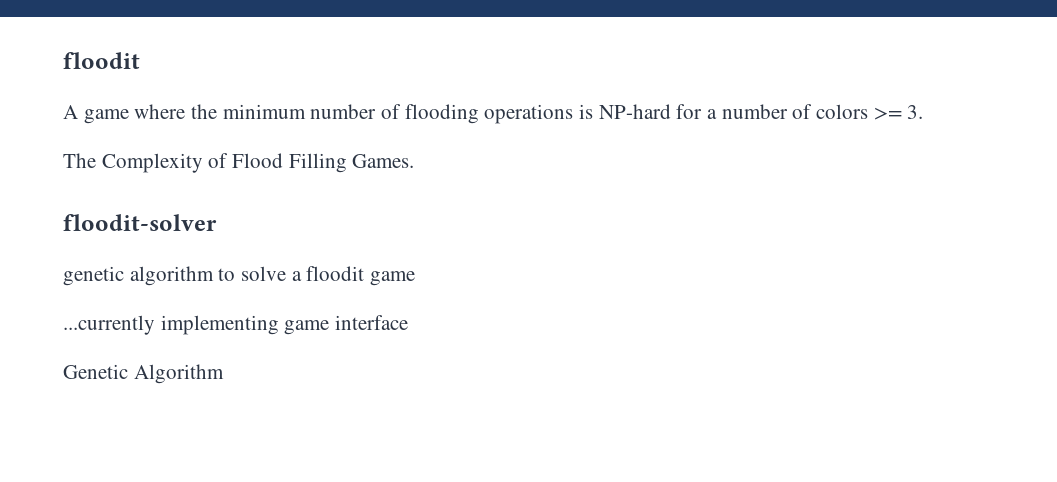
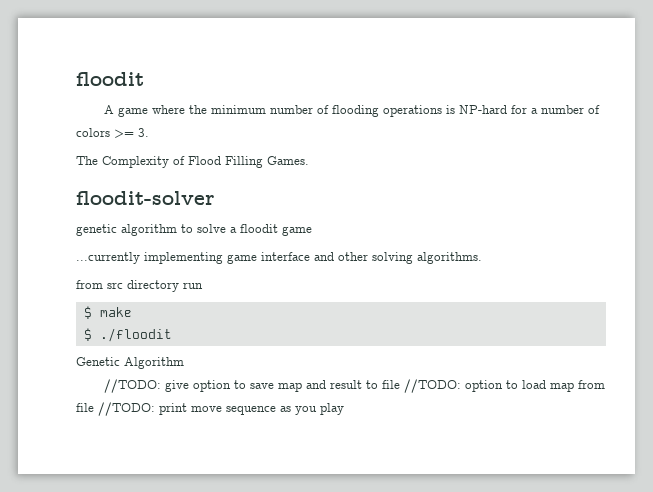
- ...currently implementing game interface
+ ...currently implementing game interface and other solving algorithms.
+ from src directory run
+ $ make
+ $ ./floodit
  Genetic Algorithm
+ //TODO: give option to save map and result to file //TODO: option to load map from file //TODO: print move sequence as you play

